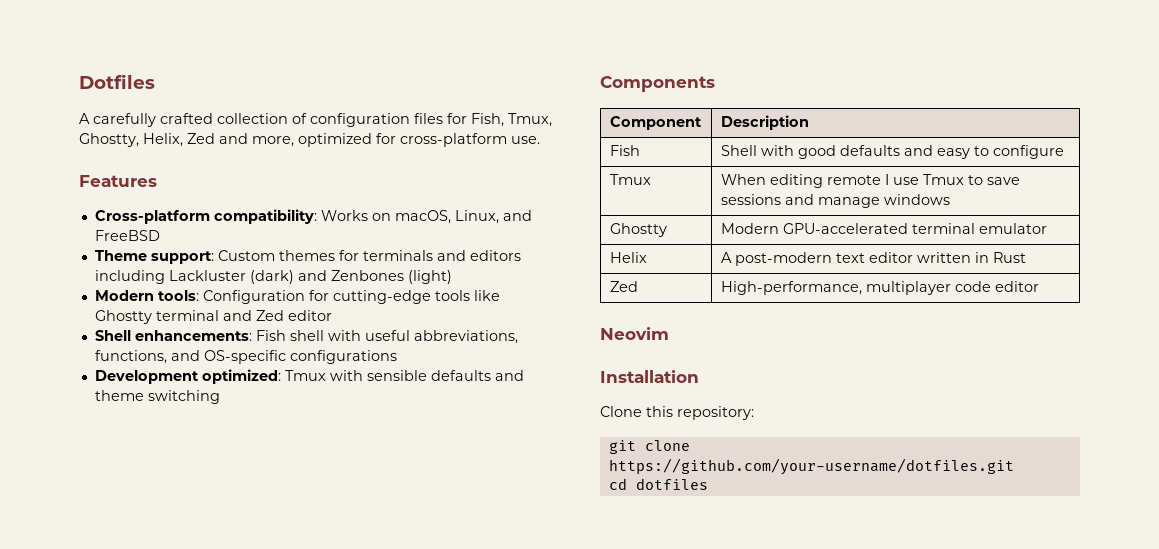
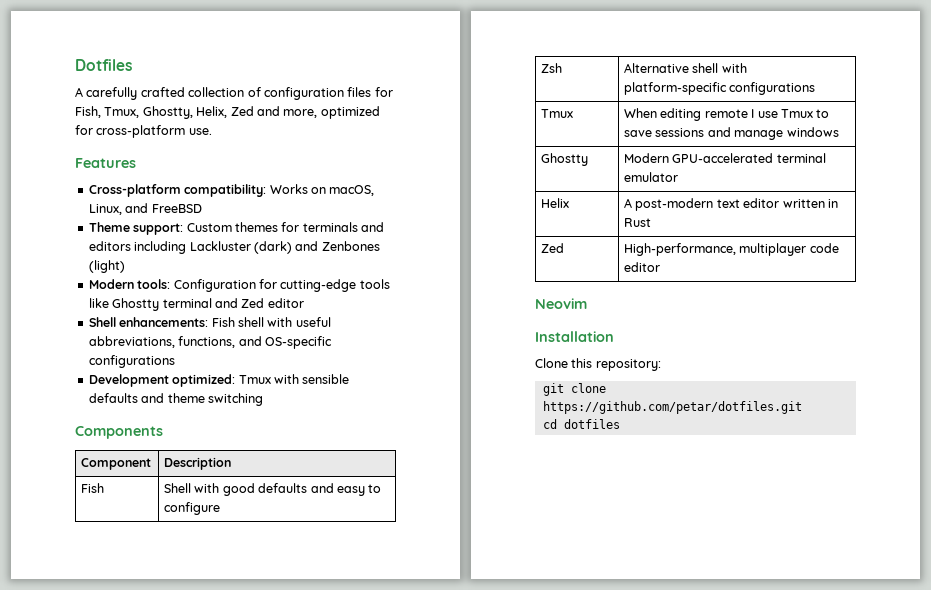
+ Zsh | Alternative shell with platform-specific configurations
- git clone https://github.com/your-username/dotfiles.git
+ git clone https://github.com/petar/dotfiles.git

